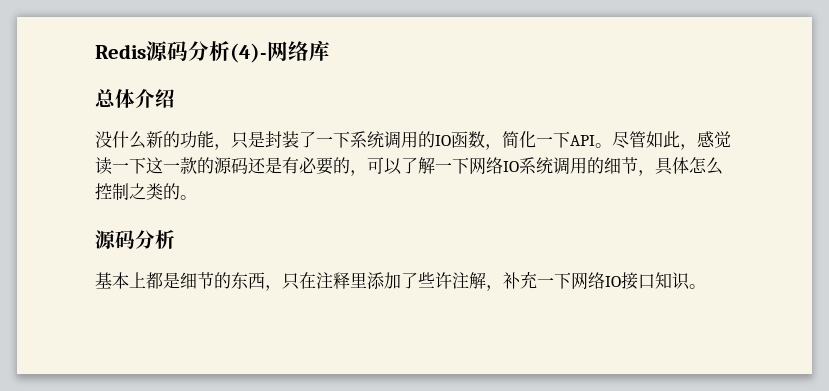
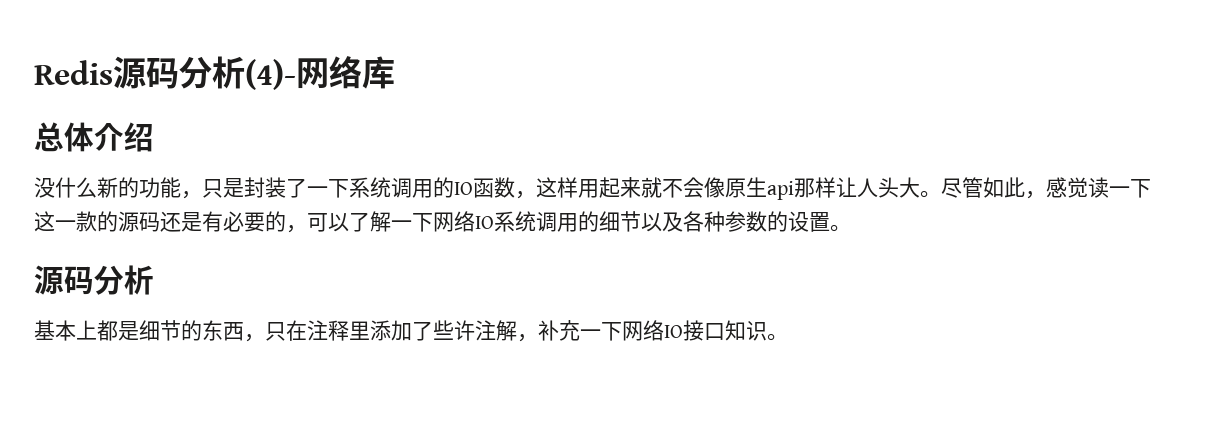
- 没什么新的功能，只是封装了一下系统调用的IO函数，简化一下API。
+ 没什么新的功能，只是封装了一下系统调用的IO函数，这样用起来就不会像原生api那样让人头大。
- 尽管如此，感觉读一下这一款的源码还是有必要的，可以了解一下网络IO系统调用的细节，具体怎么控制之类的。
+ 尽管如此，感觉读一下这一款的源码还是有必要的，可以了解一下网络IO系统调用的细节以及各种参数的设置。

